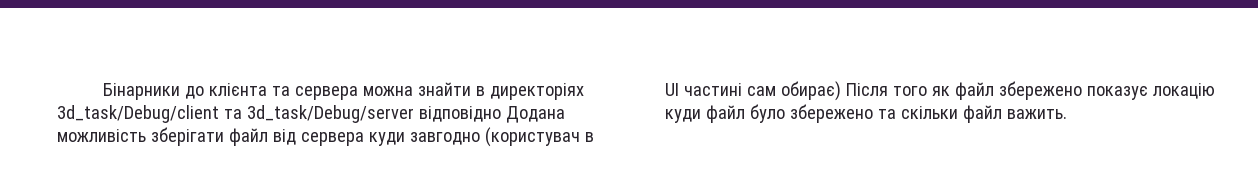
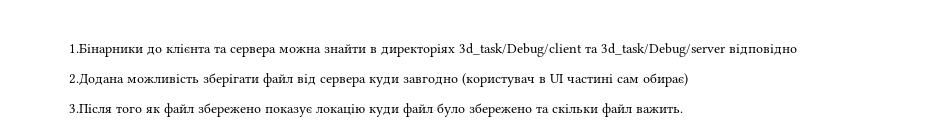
- Бінарники до клієнта та сервера можна знайти в директоріях 3d_task/Debug/client та 3d_task/Debug/server відповідно Додана можливість зберігати файл від сервера куди завгодно (користувач в UI частині сам обирає) Після того як файл збережено показує локацію куди файл було збережено та скільки файл важить.
+ 1.Бінарники до клієнта та сервера можна знайти в директоріях 3d_task/Debug/client та 3d_task/Debug/server відповідно
+ 2.Додана можливість зберігати файл від сервера куди завгодно (користувач в UI частині сам обирає)
+ 3.Після того як файл збережено показує локацію куди файл було збережено та скільки файл важить.

